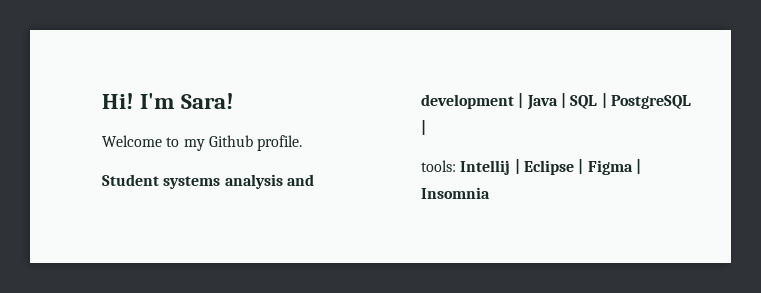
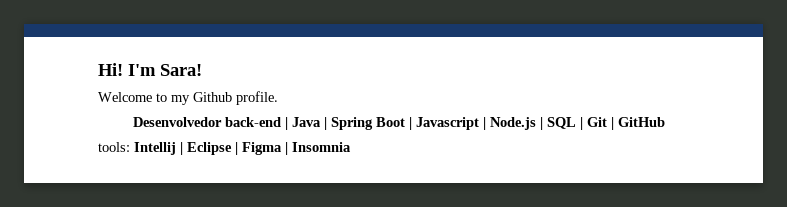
- Student systems analysis and development | Java | SQL | PostgreSQL |
+ Desenvolvedor back-end | Java | Spring Boot | Javascript | Node.js | SQL | Git | GitHub

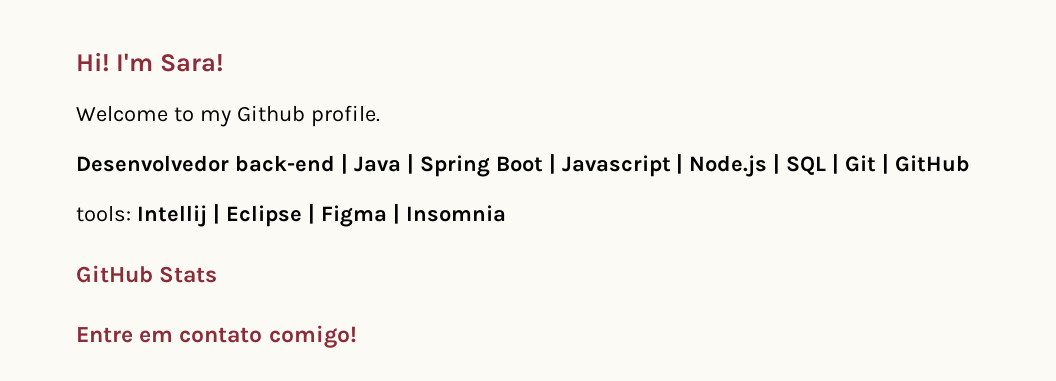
+ GitHub Stats
+ Entre em contato comigo!

